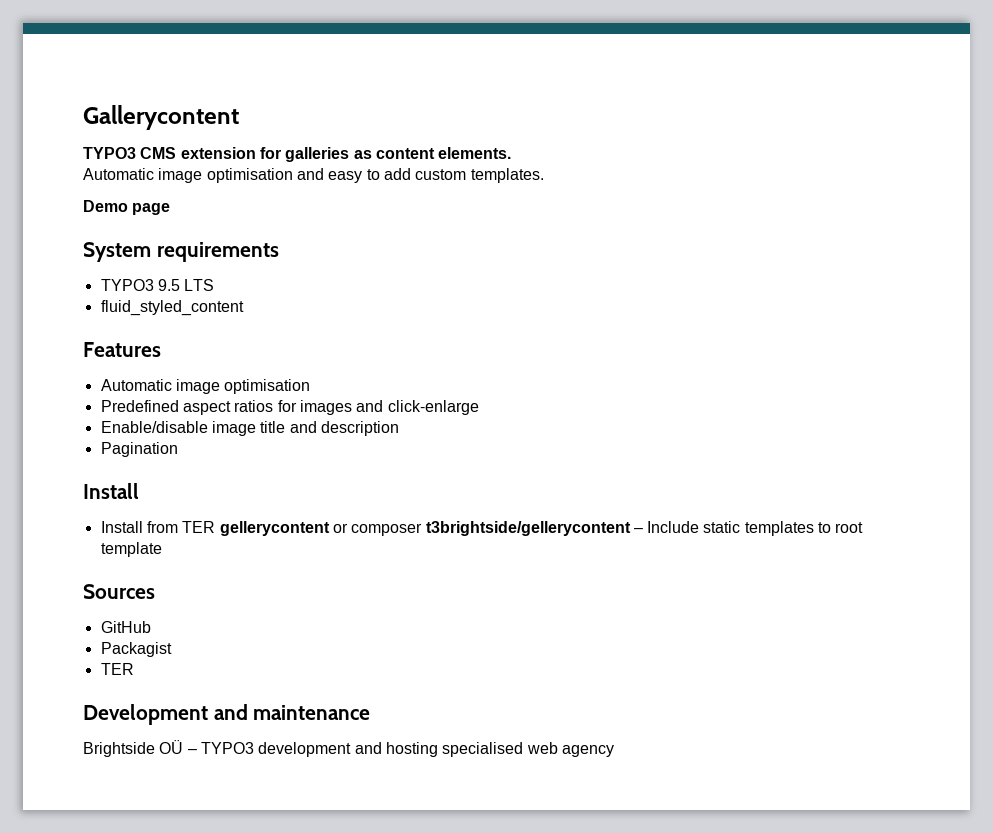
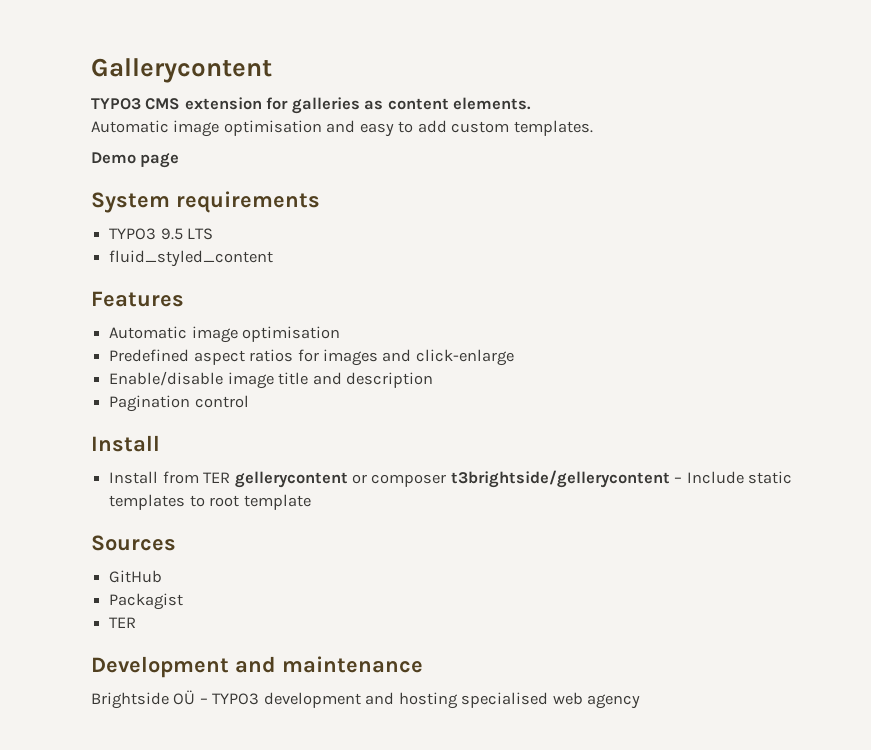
- Pagination
+ Pagination control

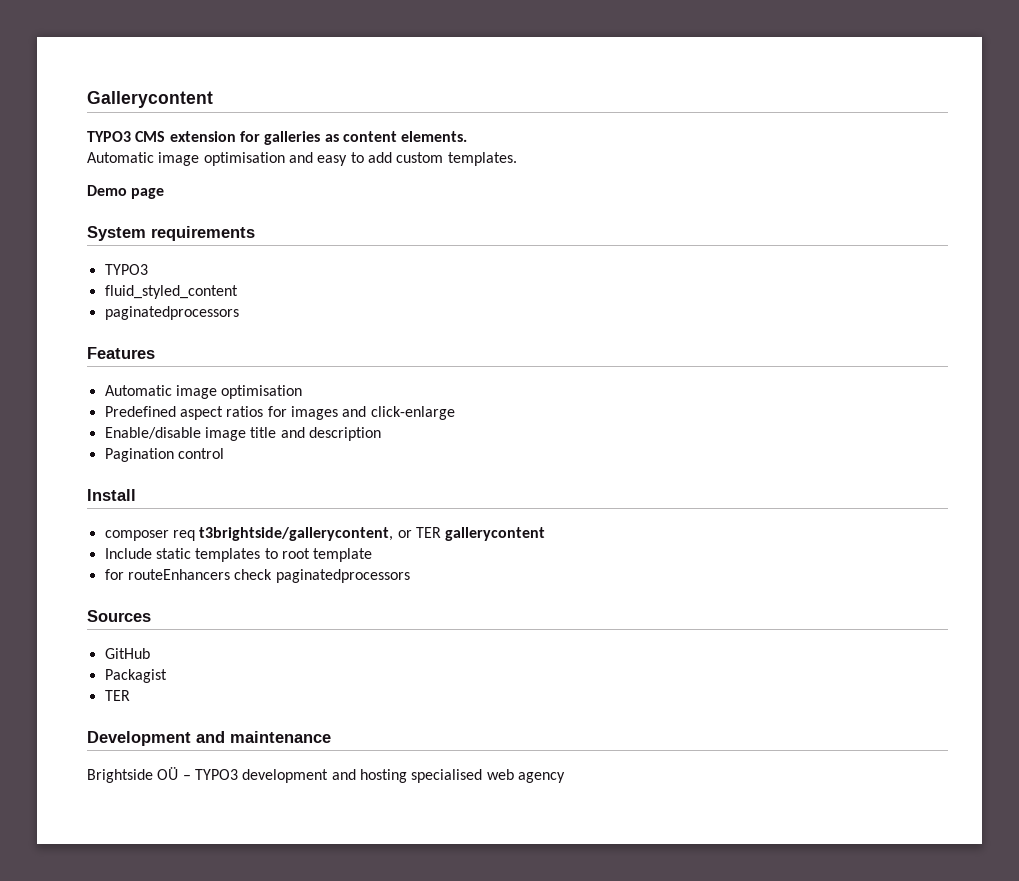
  System requirements
- TYPO3 9.5 LTS
+ TYPO3
  fluid_styled_content
+ paginatedprocessors
- Install from TER gellerycontent or composer t3brightside/gellerycontent – Include static templates to root template
+ composer req t3brightside/gallerycontent, or TER gallerycontent
+ Include static templates to root template
+ for routeEnhancers check paginatedprocessors

